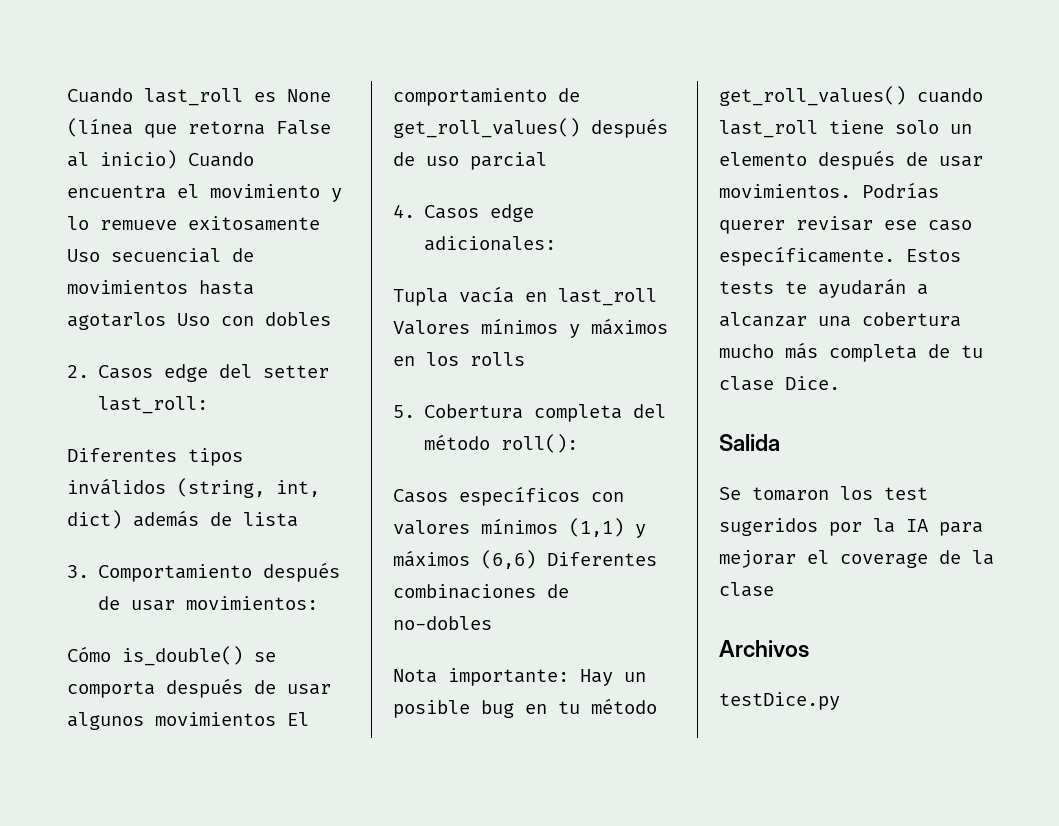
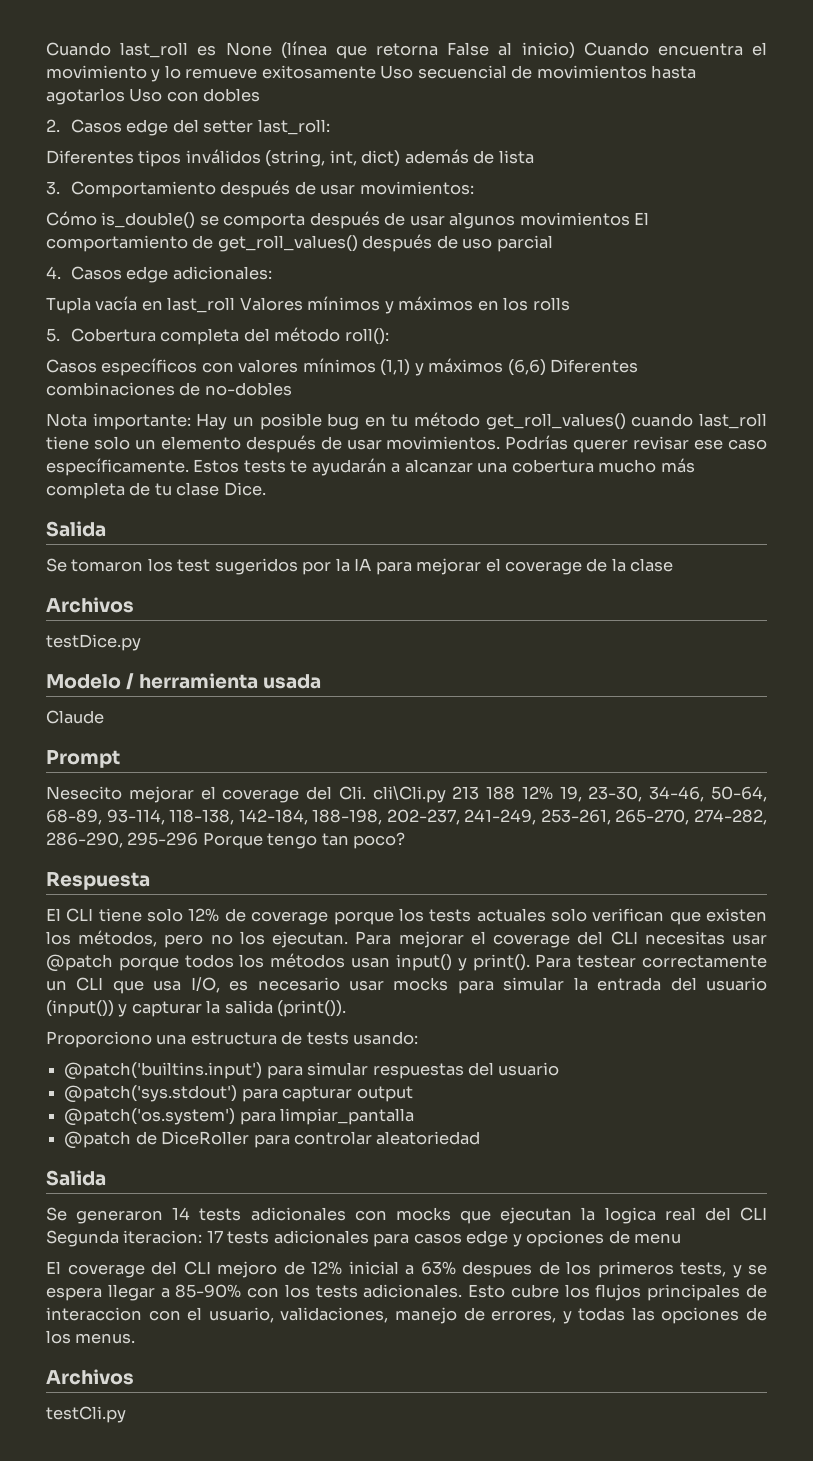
+ Modelo / herramienta usada
+ Claude
+ Prompt
+ Nesecito mejorar el coverage del Cli. cli\Cli.py 213 188 12% 19, 23-30, 34-46, 50-64, 68-89, 93-114, 118-138, 142-184, 188-198, 202-237, 241-249, 253-261, 265-270, 274-282, 286-290, 295-296 Porque tengo tan poco?
+ Respuesta
+ El CLI tiene solo 12% de coverage porque los tests actuales solo verifican que existen los métodos, pero no los ejecutan. Para mejorar el coverage del CLI necesitas usar @patch porque todos los métodos usan input() y print(). Para testear correctamente un CLI que usa I/O, es necesario usar mocks para simular la entrada del usuario (input()) y capturar la salida (print()).
+ Proporciono una estructura de tests usando:
+ @patch('builtins.input') para simular respuestas del usuario
+ @patch('sys.stdout') para capturar output
+ @patch('os.system') para limpiar_pantalla
+ @patch de DiceRoller para controlar aleatoriedad
+ Salida
+ Se generaron 14 tests adicionales con mocks que ejecutan la logica real del CLI Segunda iteracion: 17 tests adicionales para casos edge y opciones de menu
+ El coverage del CLI mejoro de 12% inicial a 63% despues de los primeros tests, y se espera llegar a 85-90% con los tests adicionales. Esto cubre los flujos principales de interaccion con el usuario, validaciones, manejo de errores, y todas las opciones de los menus.
+ Archivos
+ testCli.py

